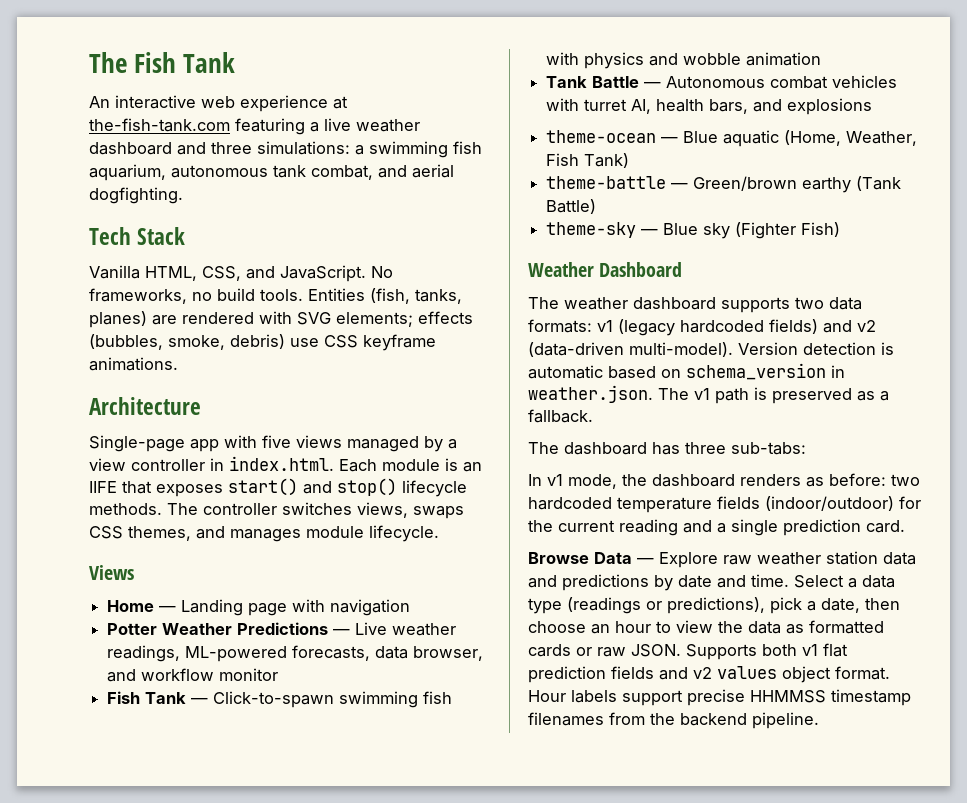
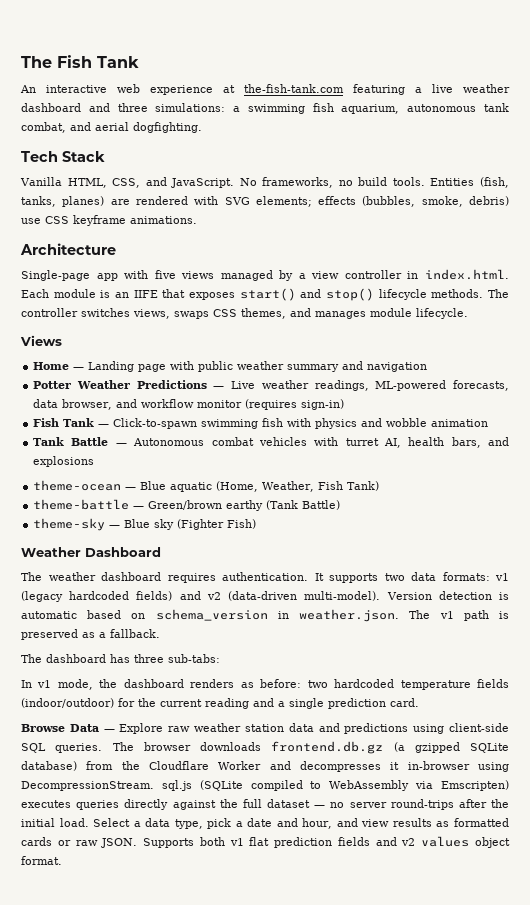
- Home — Landing page with navigation
+ Home — Landing page with public weather summary and navigation
- Potter Weather Predictions — Live weather readings, ML-powered forecasts, data browser, and workflow monitor
+ Potter Weather Predictions — Live weather readings, ML-powered forecasts, data browser, and workflow monitor (requires sign-in)
- The weather dashboard supports two data formats: v1 (legacy hardcoded fields) and v2 (data-driven multi-model).
+ The weather dashboard requires authentication. It supports two data formats: v1 (legacy hardcoded fields) and v2 (data-driven multi-model).
- Browse Data — Explore raw weather station data and predictions by date and time. Select a data type (readings or predictions), pick a date, then choose an hour to view the data as formatted cards or raw JSON.
+ Browse Data — Explore raw weather station data and predictions using client-side SQL queries. The browser downloads frontend.db.gz (a gzipped SQLite database) from the Cloudflare Worker and decompresses it in-browser using DecompressionStream. sql.js (SQLite compiled to WebAssembly via Emscripten) executes queries directly against the full dataset — no server round-trips after the initial load. Select a data type, pick a date and hour, and view results as formatted cards or raw JSON.
- Hour labels support precise HHMMSS timestamp filenames from the backend pipeline.

